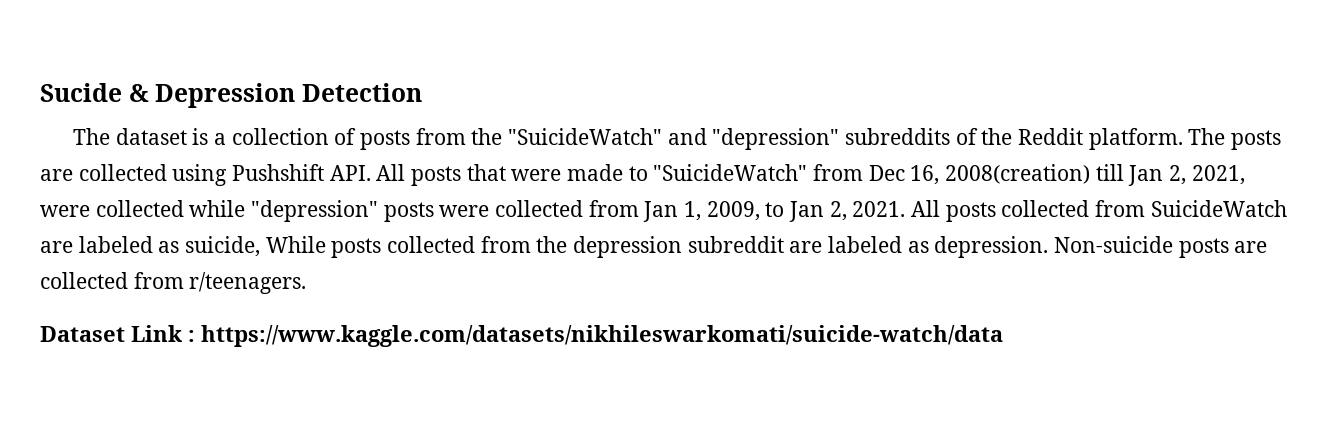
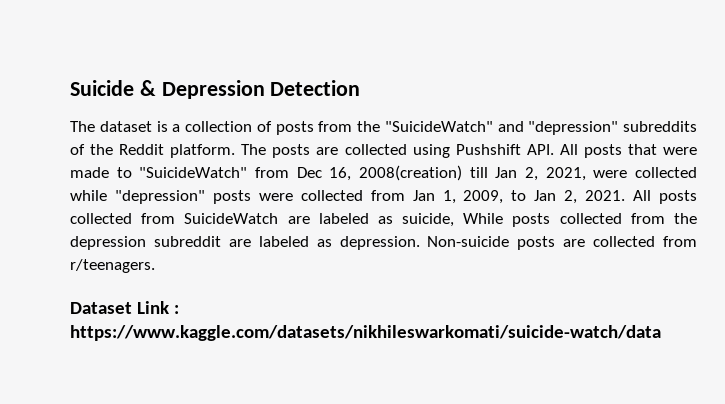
- Sucide & Depression Detection
+ Suicide & Depression Detection

